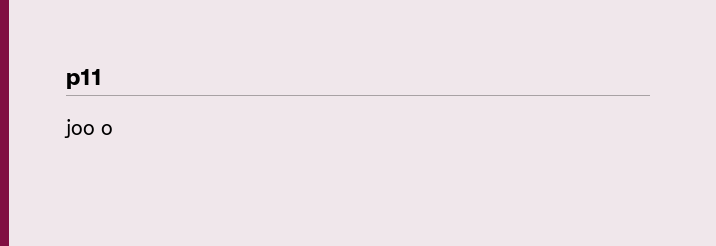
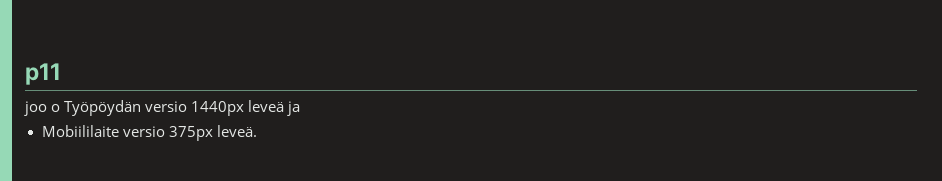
- joo o
+ joo o Työpöydän versio 1440px leveä ja
+ Mobiililaite versio 375px leveä.

